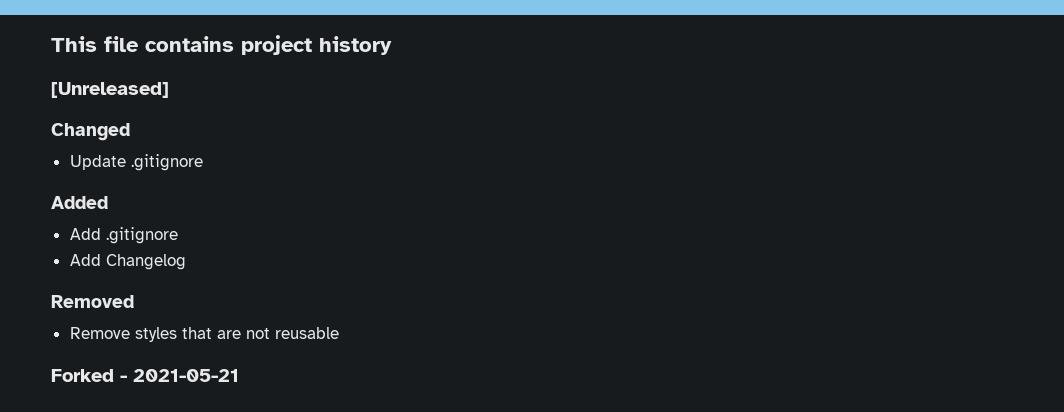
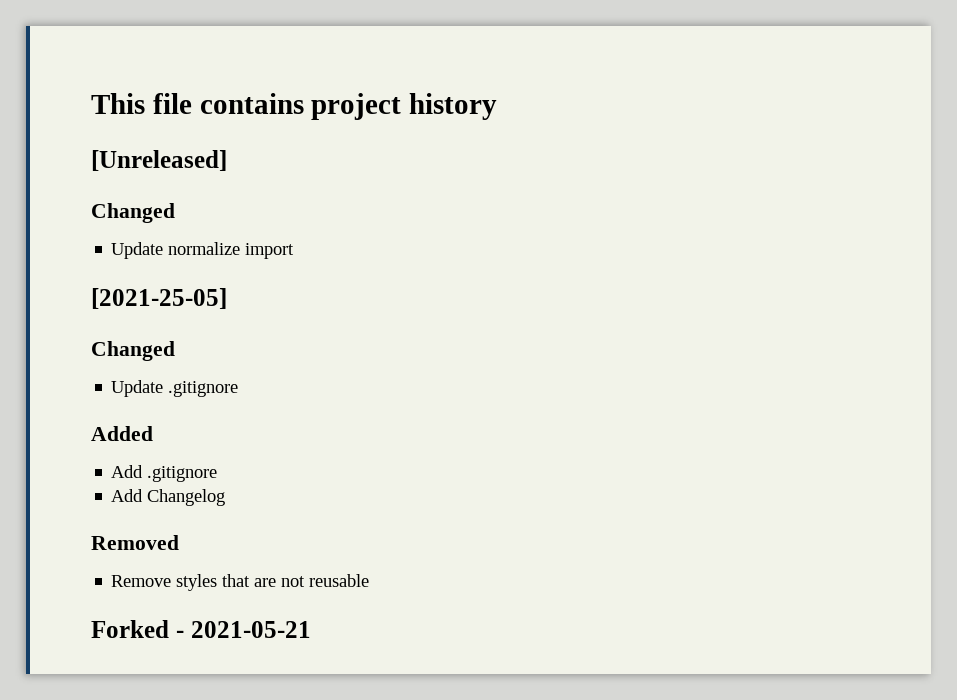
+ Update normalize import
+ [2021-25-05]
+ Changed

